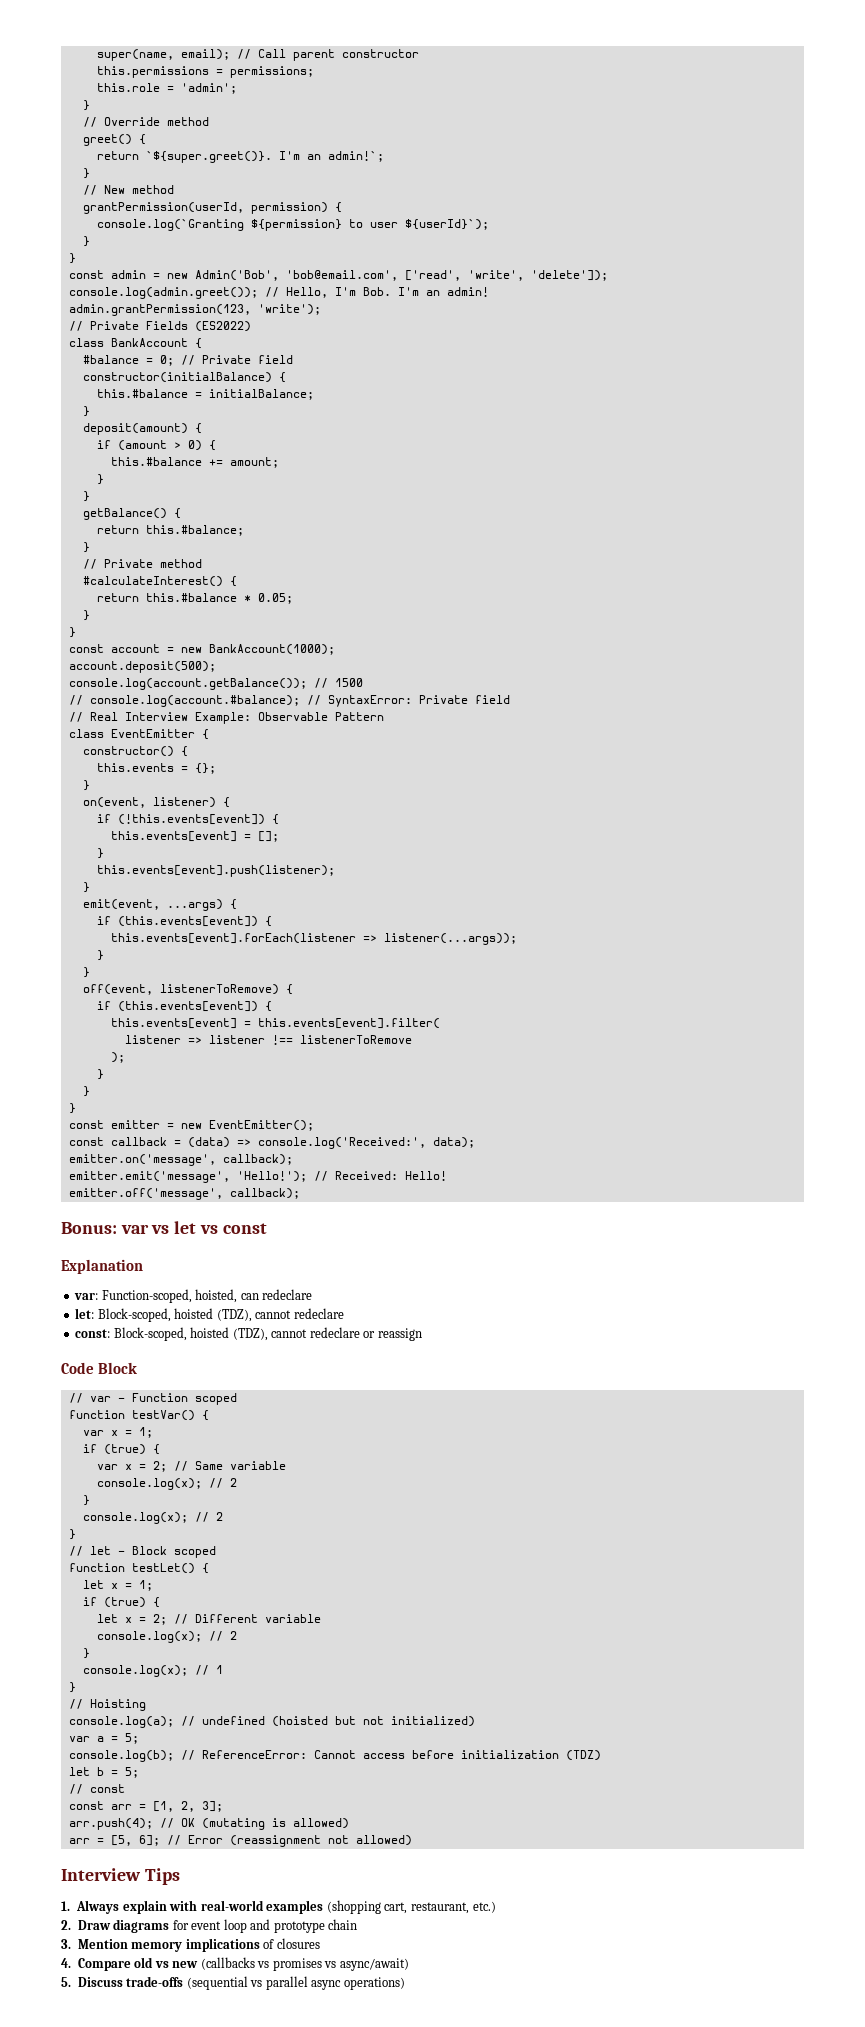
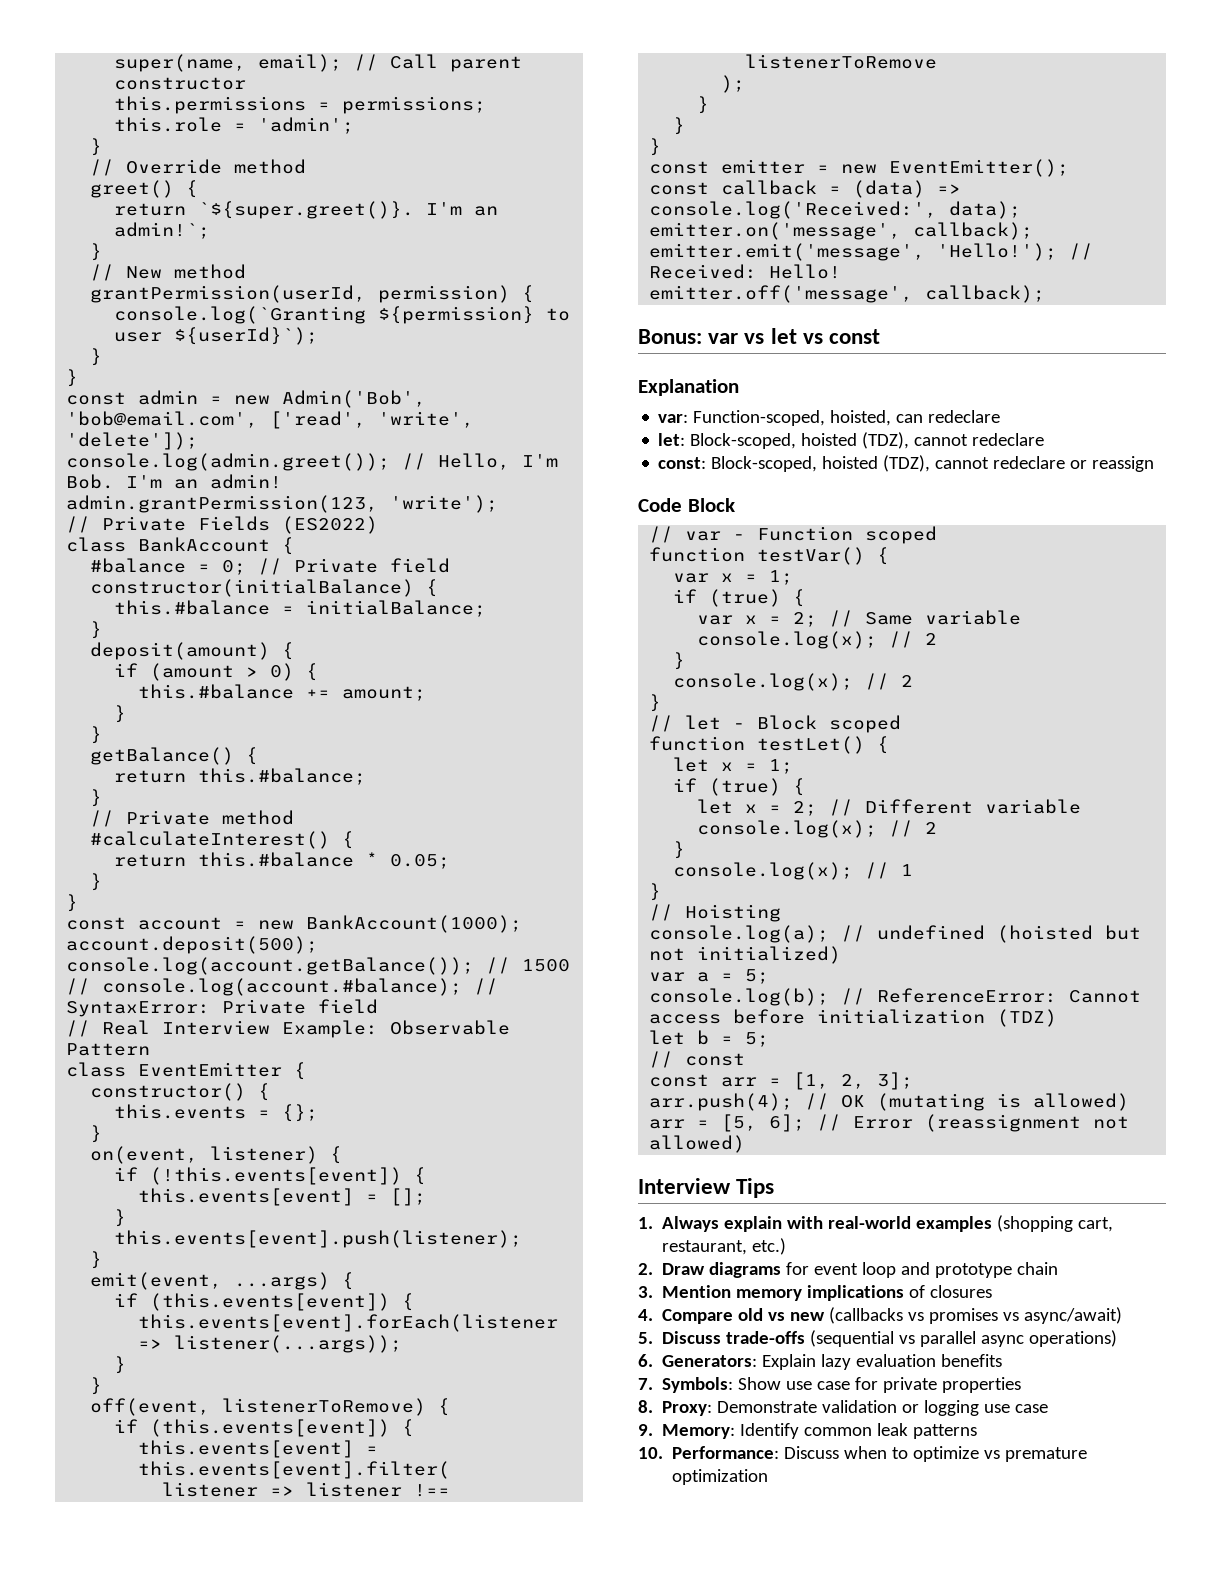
+ 6. Generators: Explain lazy evaluation benefits
+ 7. Symbols: Show use case for private properties
+ 8. Proxy: Demonstrate validation or logging use case
+ 9. Memory: Identify common leak patterns
+ 10. Performance: Discuss when to optimize vs premature optimization

